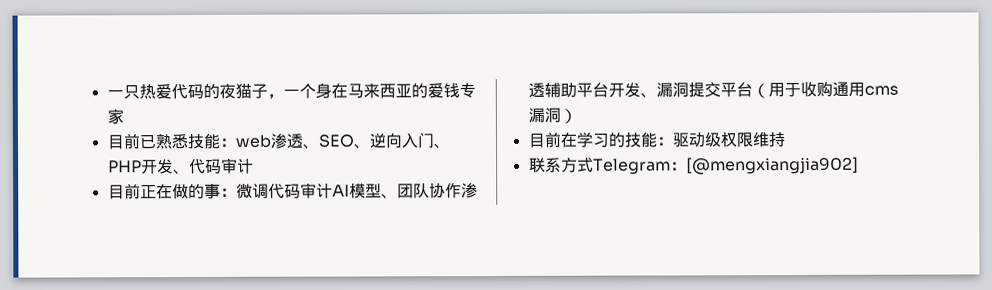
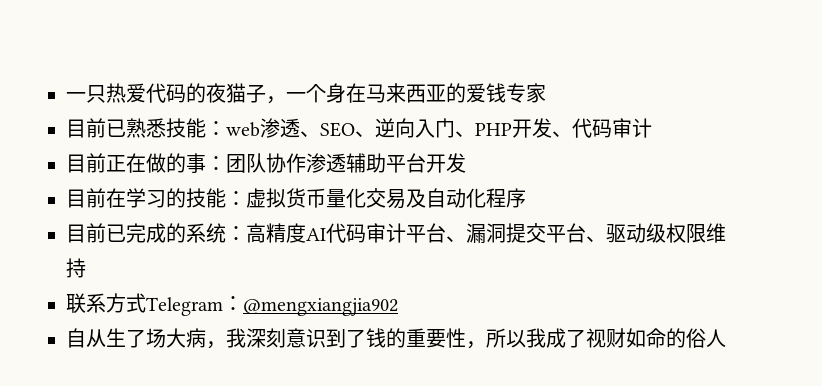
- 目前正在做的事：微调代码审计AI模型、团队协作渗透辅助平台开发、漏洞提交平台（用于收购通用cms漏洞）
+ 目前正在做的事：团队协作渗透辅助平台开发
- 目前在学习的技能：驱动级权限维持
+ 目前在学习的技能：虚拟货币量化交易及自动化程序
+ 目前已完成的系统：高精度AI代码审计平台、漏洞提交平台、驱动级权限维持
- 联系方式Telegram：[@mengxiangjia902]
+ 联系方式Telegram：@mengxiangjia902
+ 自从生了场大病，我深刻意识到了钱的重要性，所以我成了视财如命的俗人

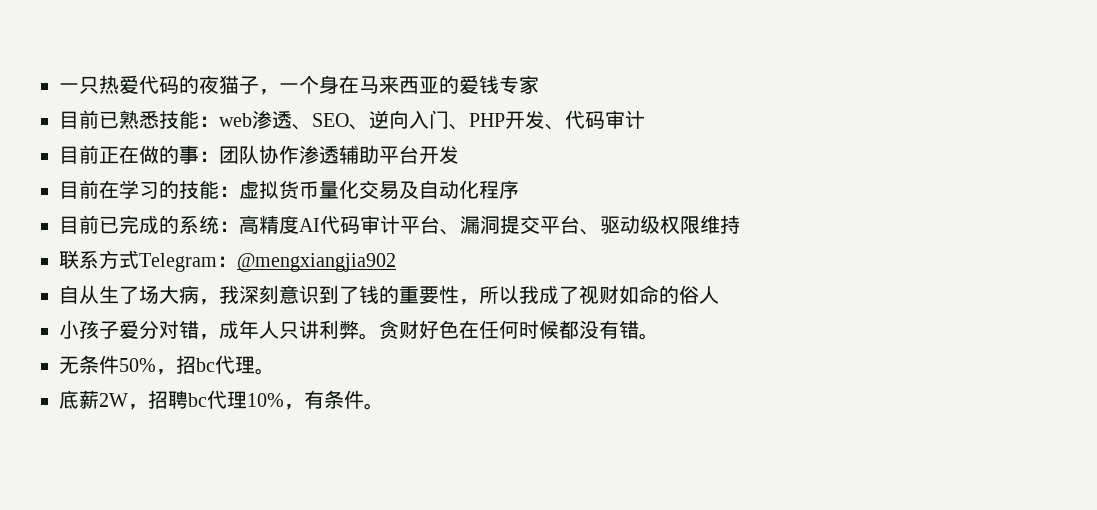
+ 小孩子爱分对错，成年人只讲利弊。贪财好色在任何时候都没有错。
+ 无条件50%，招bc代理。
+ 底薪2W，招聘bc代理10%，有条件。

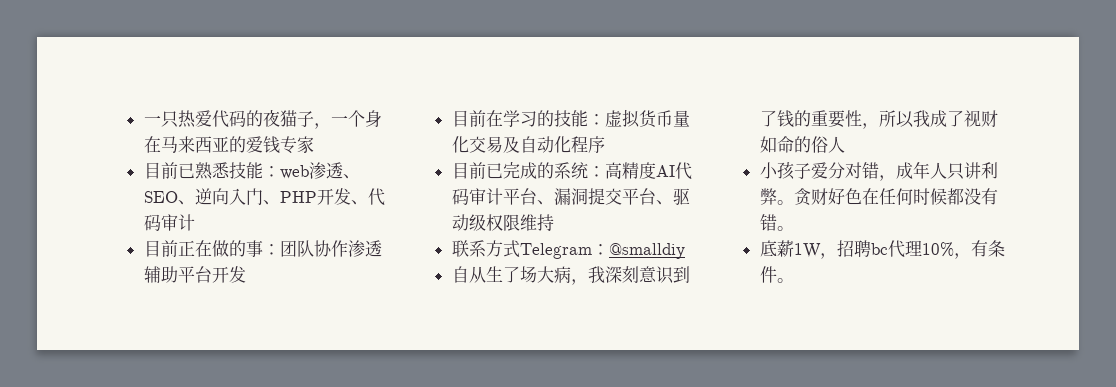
- 联系方式Telegram：@mengxiangjia902
+ 联系方式Telegram：@smalldiy
- 无条件50%，招bc代理。
- 底薪2W，招聘bc代理10%，有条件。
+ 底薪1W，招聘bc代理10%，有条件。

